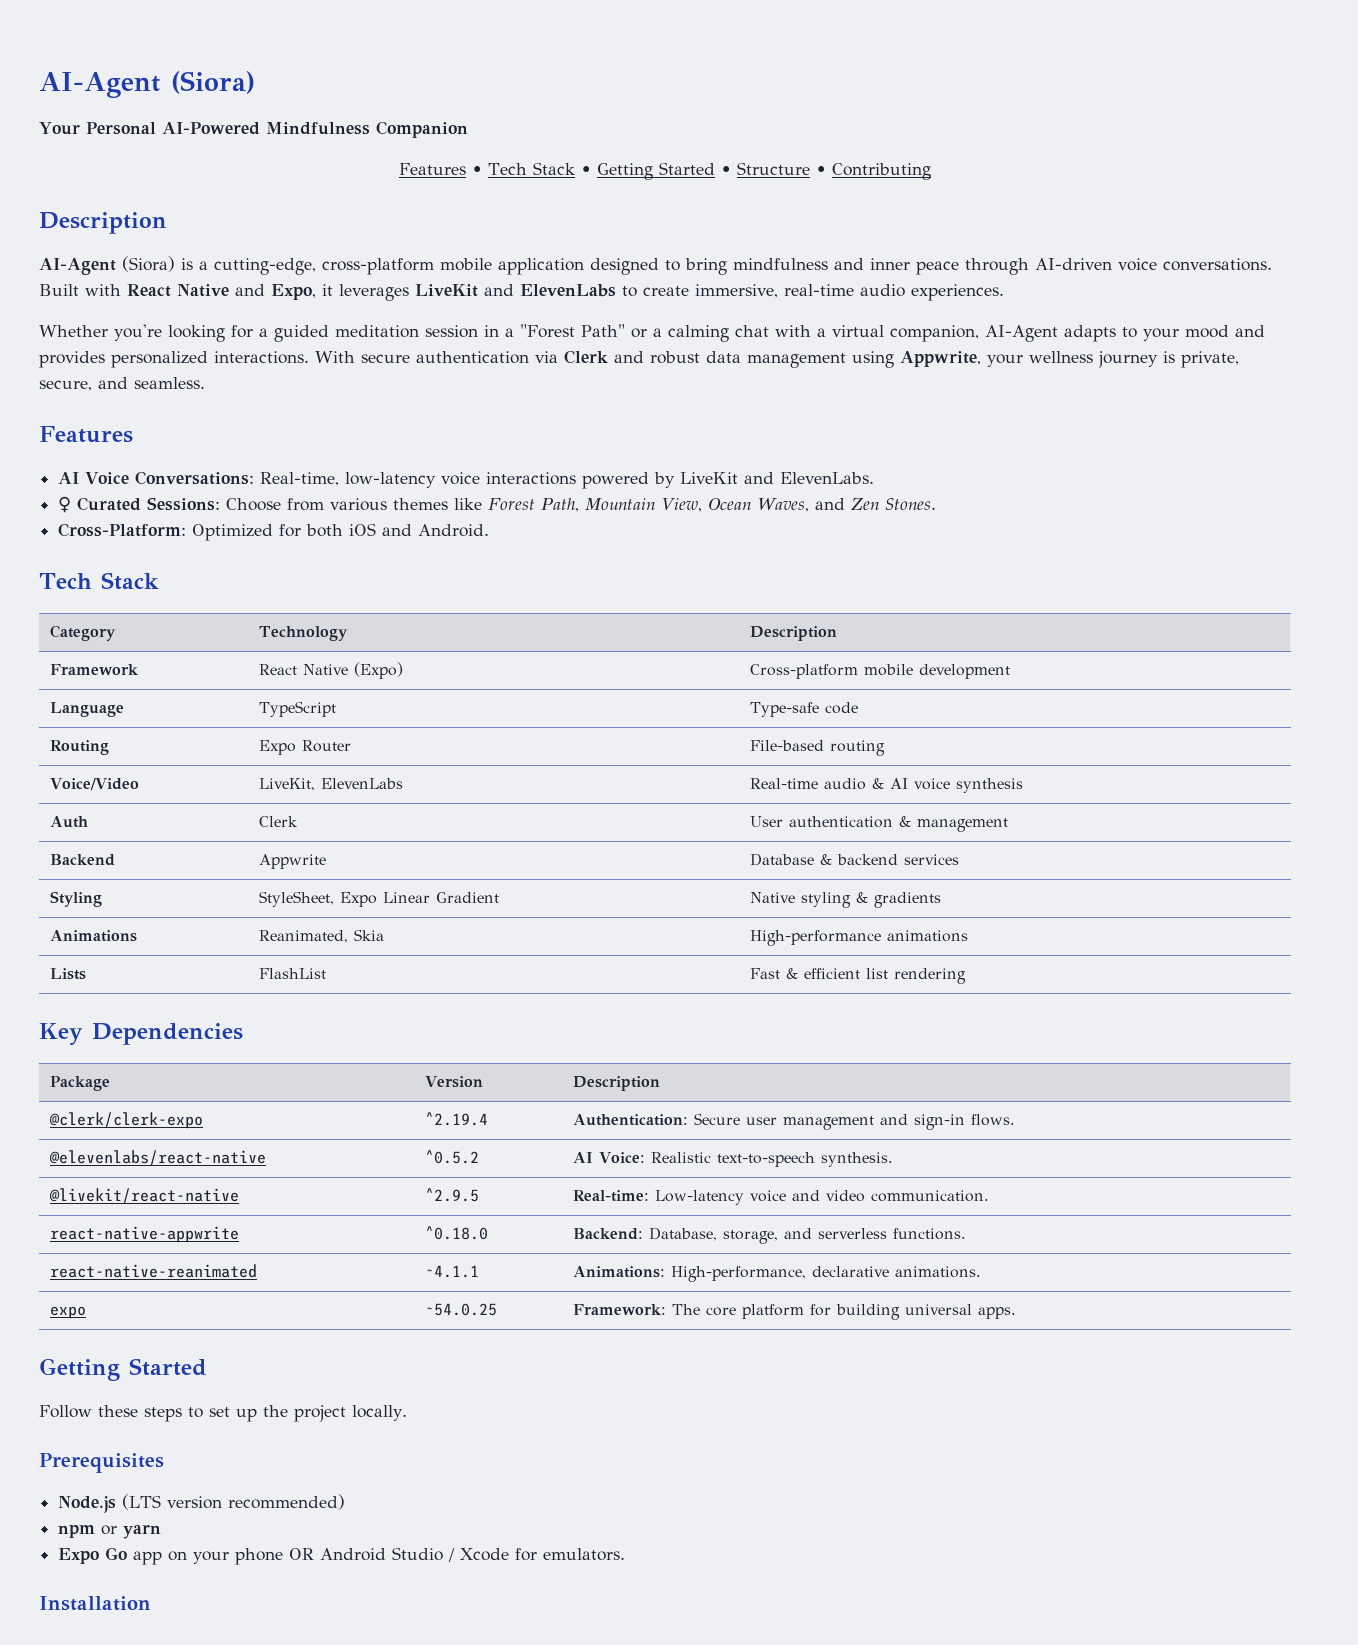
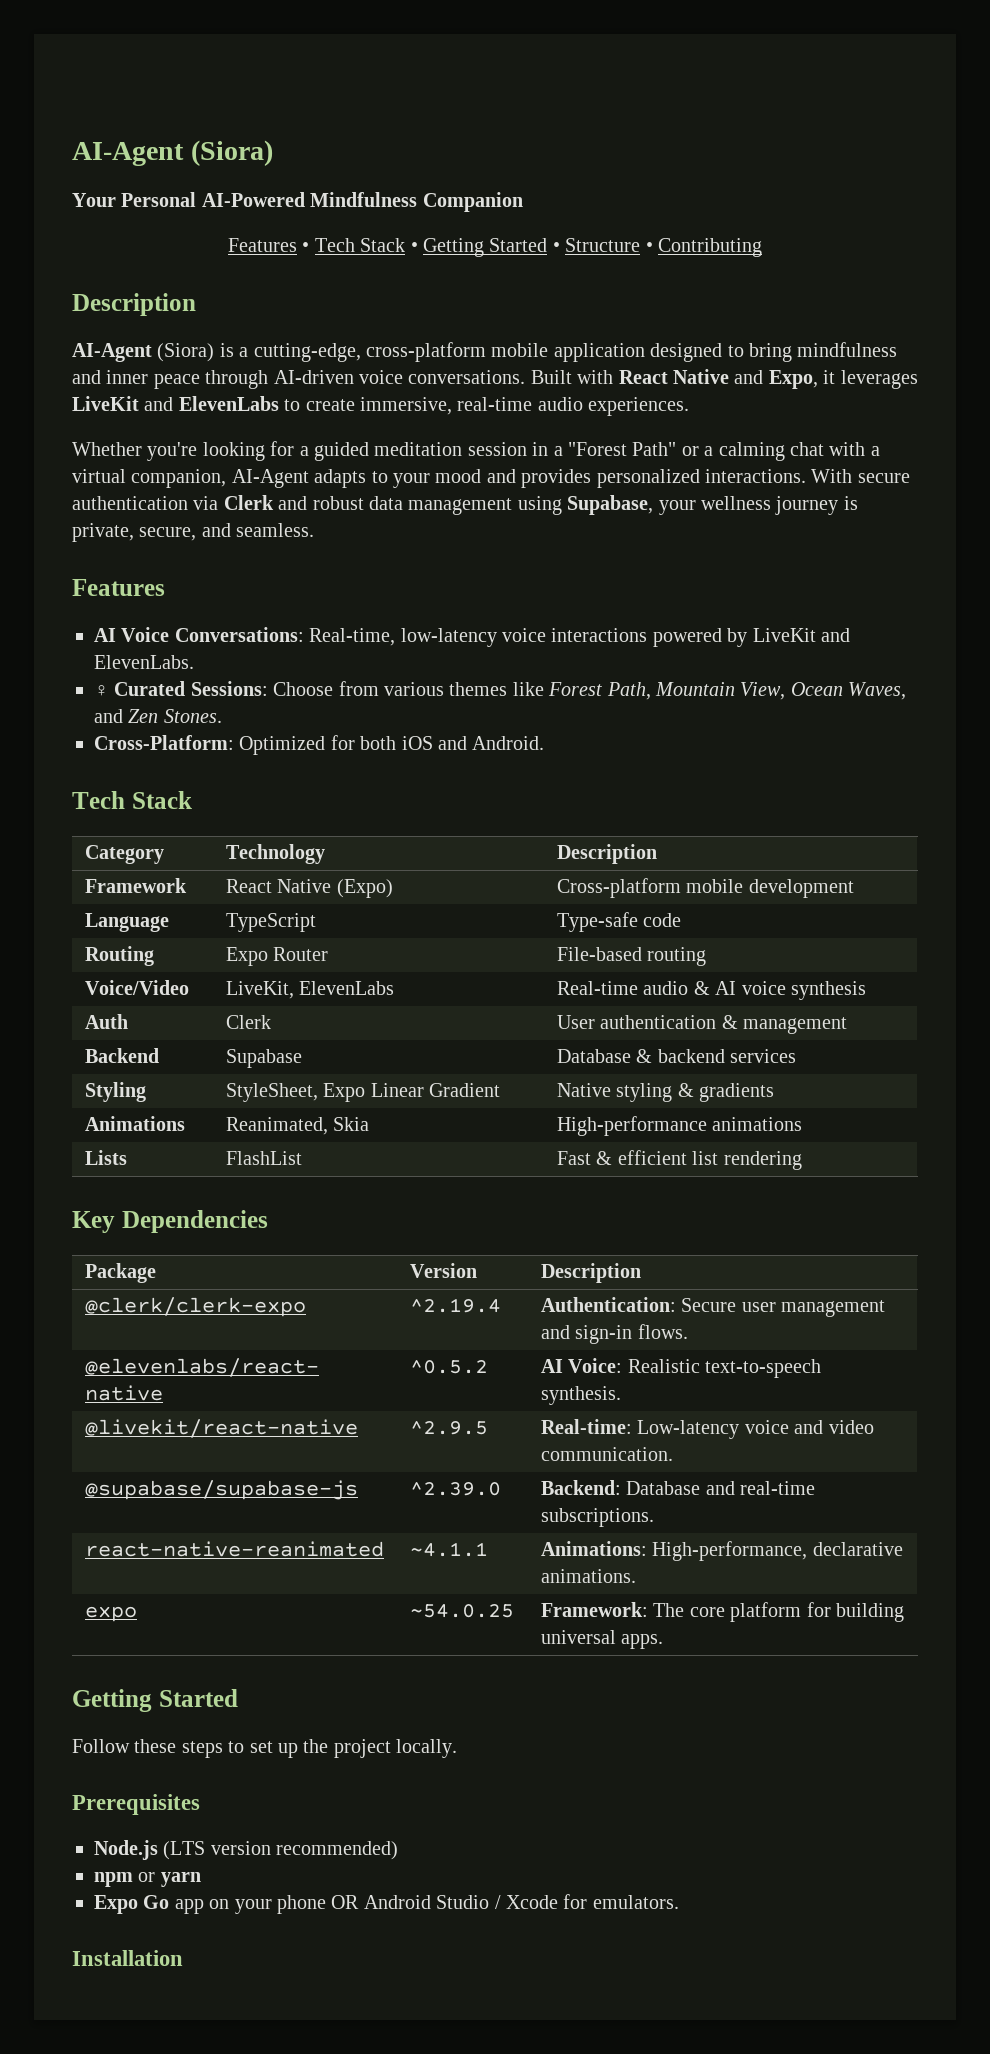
- With secure authentication via Clerk and robust data management using Appwrite, your wellness journey is private, secure, and seamless.
+ With secure authentication via Clerk and robust data management using Supabase, your wellness journey is private, secure, and seamless.
- Backend | Appwrite | Database & backend services
+ Backend | Supabase | Database & backend services
- react-native-appwrite | ^0.18.0 | Backend: Database, storage, and serverless functions.
+ @supabase/supabase-js | ^2.39.0 | Backend: Database and real-time subscriptions.

